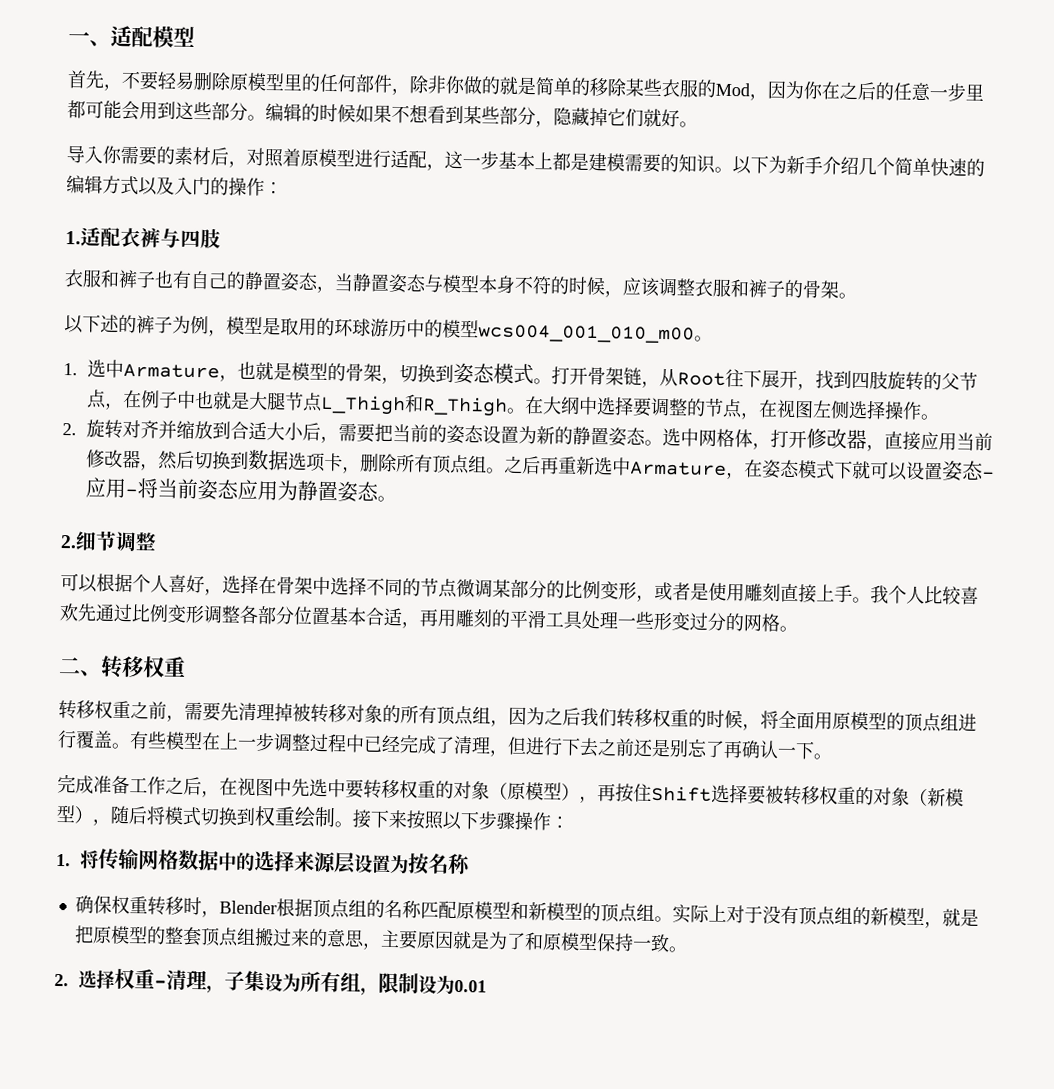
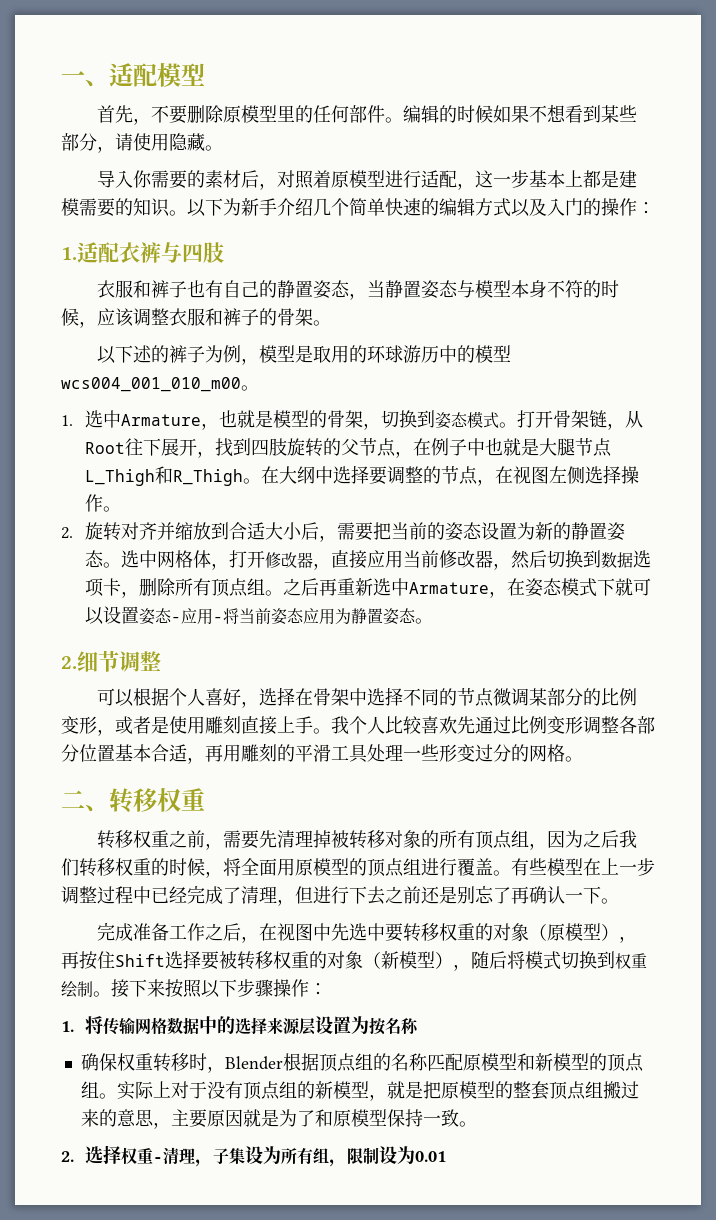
- 首先，不要轻易删除原模型里的任何部件，除非你做的就是简单的移除某些衣服的Mod，因为你在之后的任意一步里都可能会用到这些部分。
+ 首先，不要删除原模型里的任何部件。
- 编辑的时候如果不想看到某些部分，隐藏掉它们就好。
+ 编辑的时候如果不想看到某些部分，请使用隐藏。

